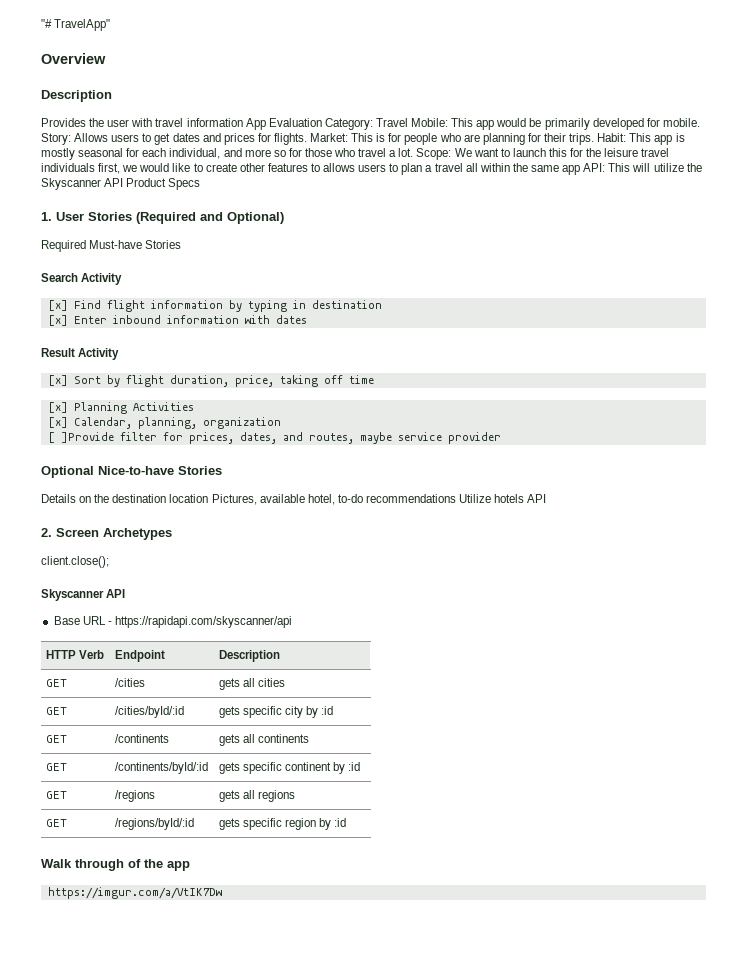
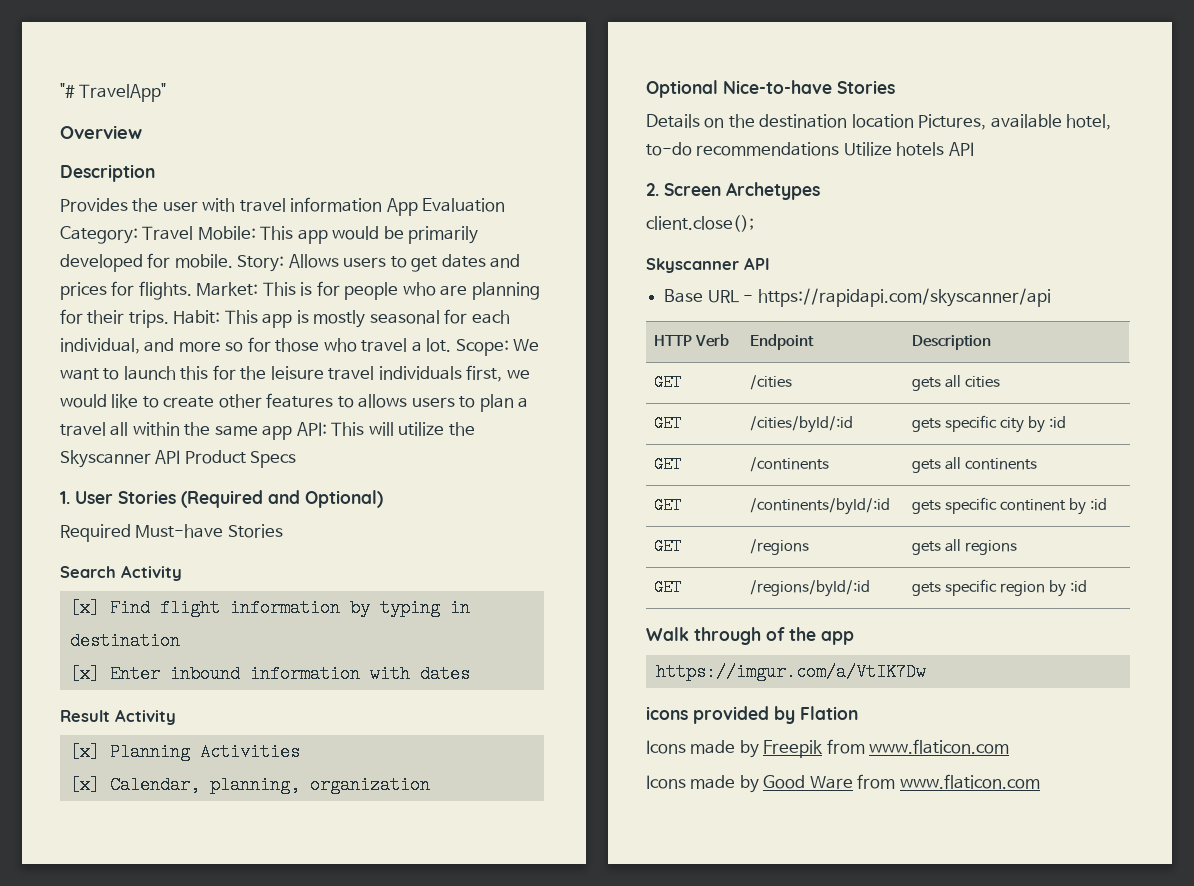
- [x] Sort by flight duration, price, taking off time
- [ ]Provide filter for prices, dates, and routes, maybe service provider
+ icons provided by Flation
+ Icons made by Freepik from www.flaticon.com
+ Icons made by Good Ware from www.flaticon.com

